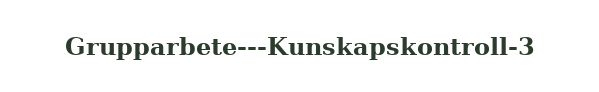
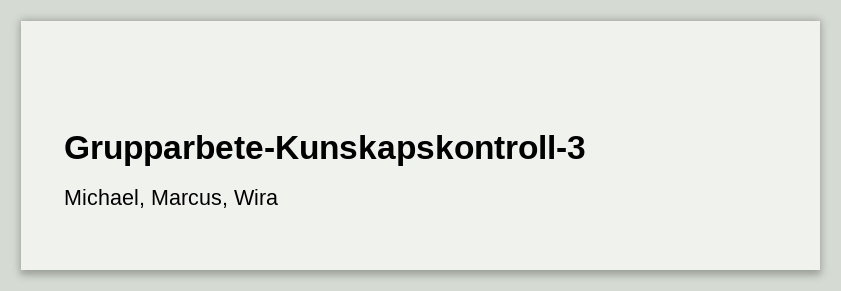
- Grupparbete---Kunskapskontroll-3
+ Grupparbete-Kunskapskontroll-3
+ Michael, Marcus, Wira

